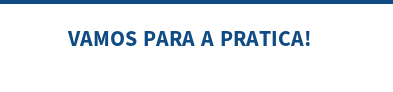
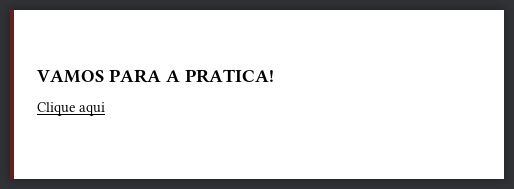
+ Clique aqui

